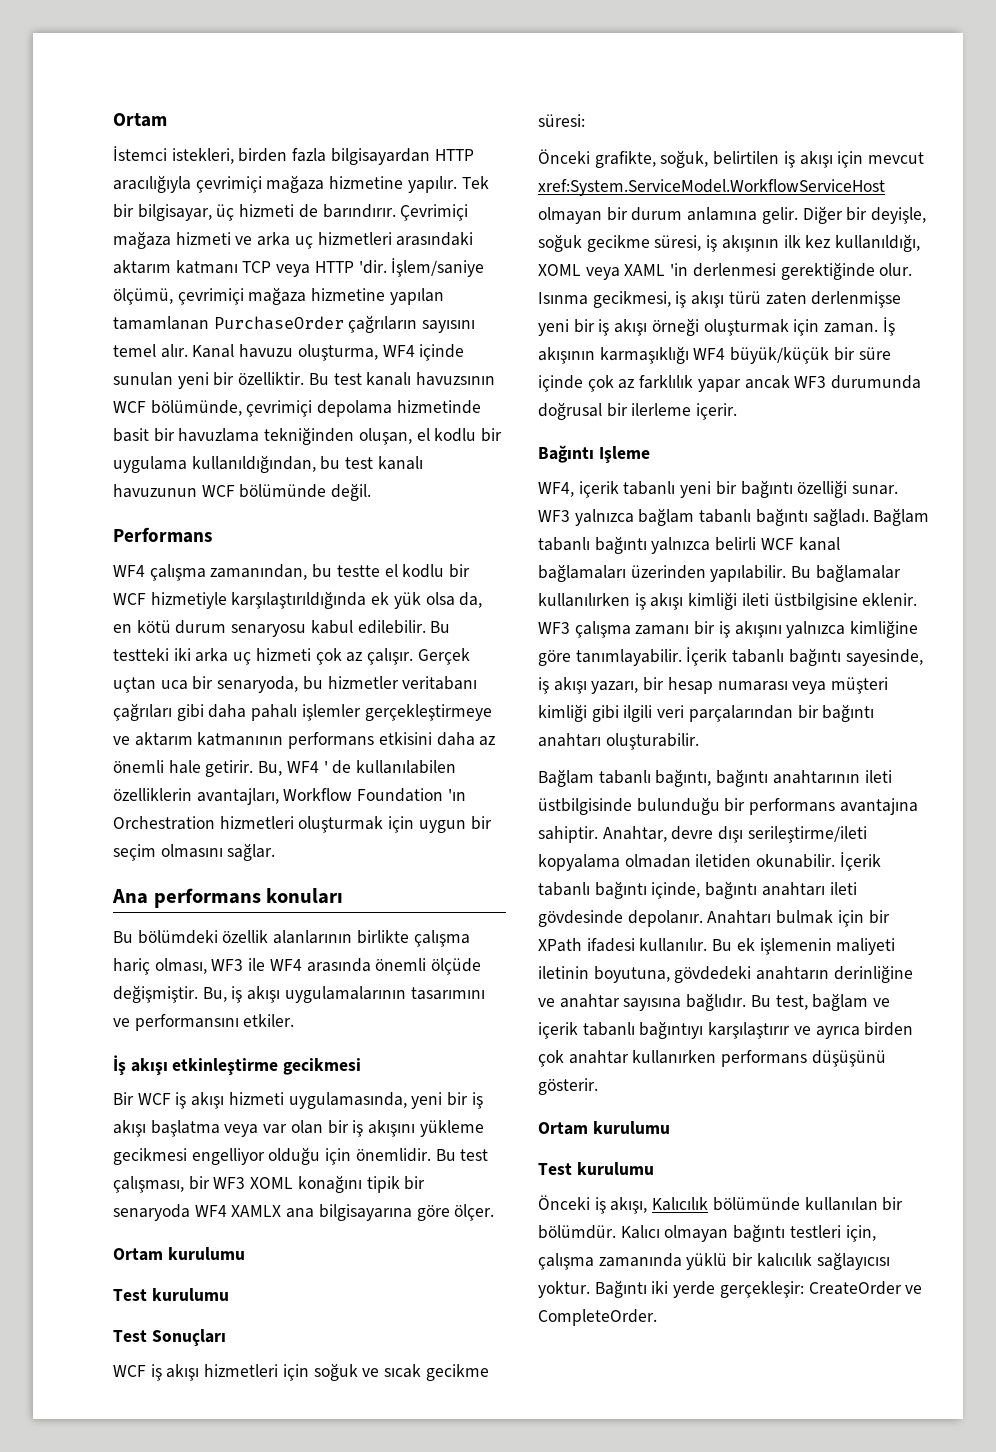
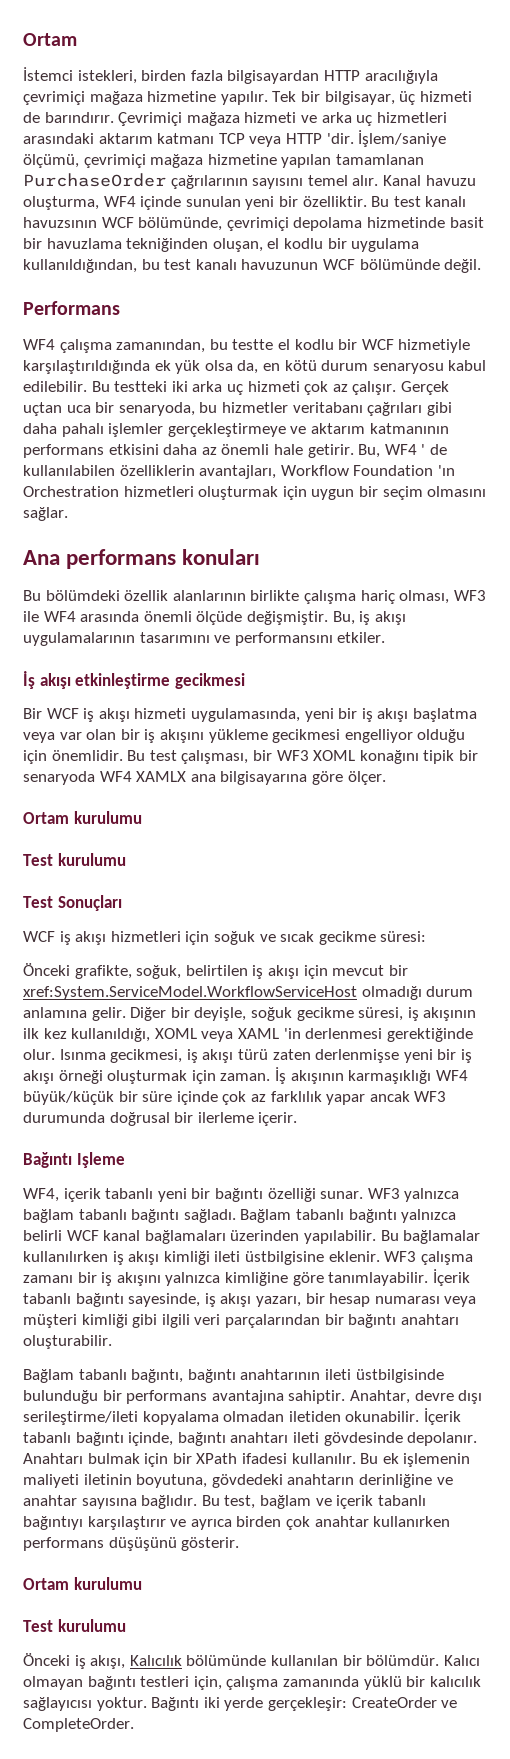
- İşlem/saniye ölçümü, çevrimiçi mağaza hizmetine yapılan tamamlanan PurchaseOrder çağrıların sayısını temel alır.
+ İşlem/saniye ölçümü, çevrimiçi mağaza hizmetine yapılan tamamlanan PurchaseOrder çağrılarının sayısını temel alır.
- Önceki grafikte, soğuk, belirtilen iş akışı için mevcut xref:System.ServiceModel.WorkflowServiceHost olmayan bir durum anlamına gelir.
+ Önceki grafikte, soğuk, belirtilen iş akışı için mevcut bir xref:System.ServiceModel.WorkflowServiceHost olmadığı durum anlamına gelir.

